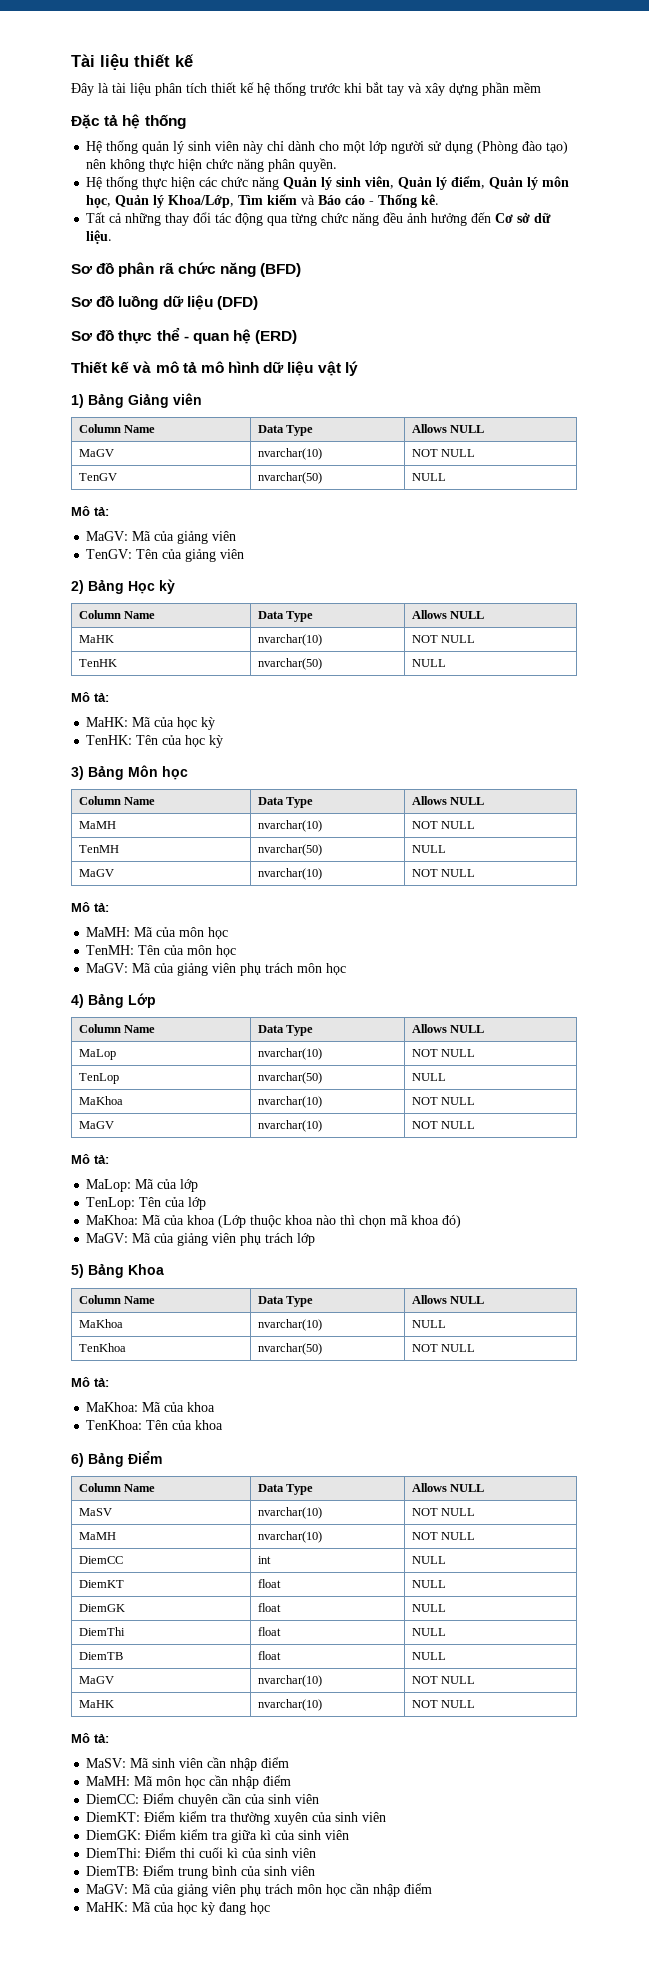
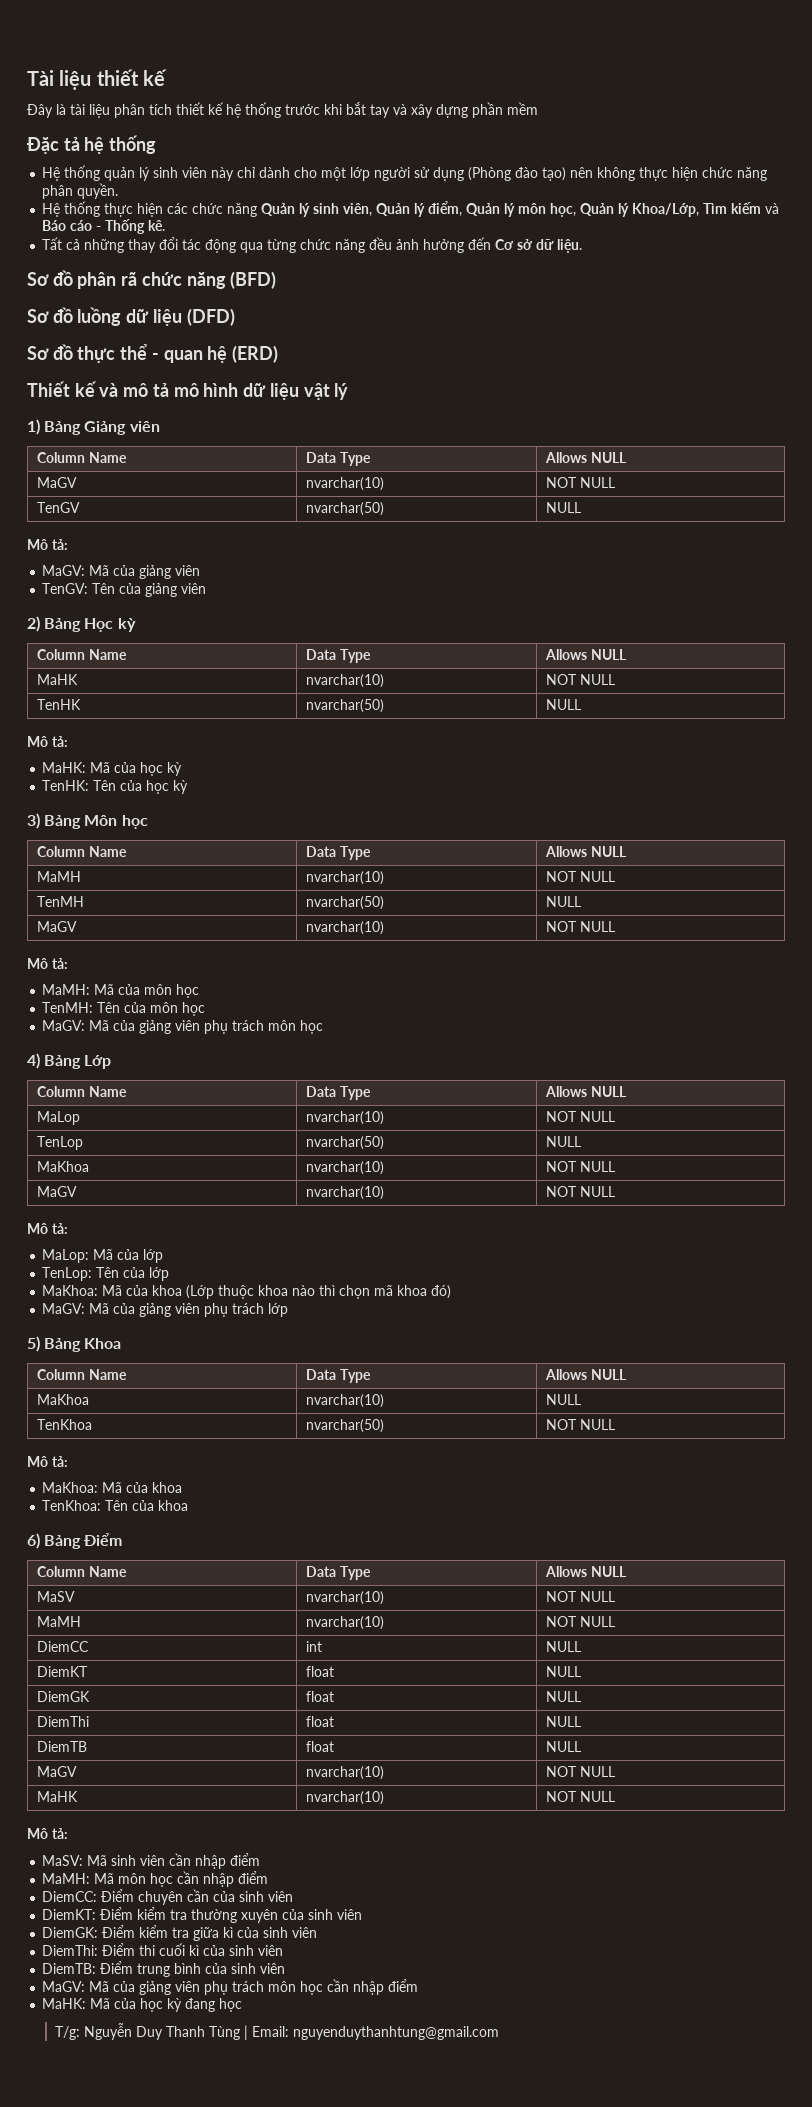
+ T/g: Nguyễn Duy Thanh Tùng | Email: nguyenduythanhtung@gmail.com

